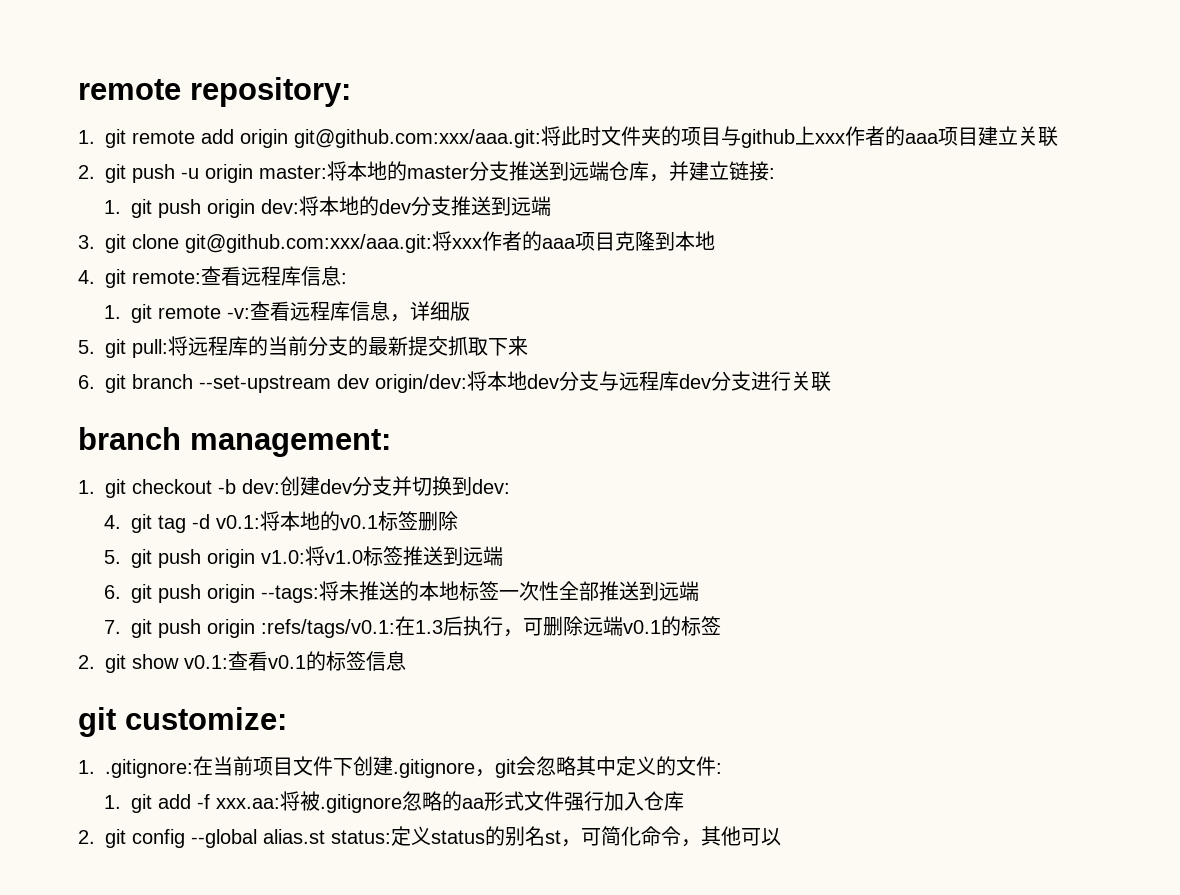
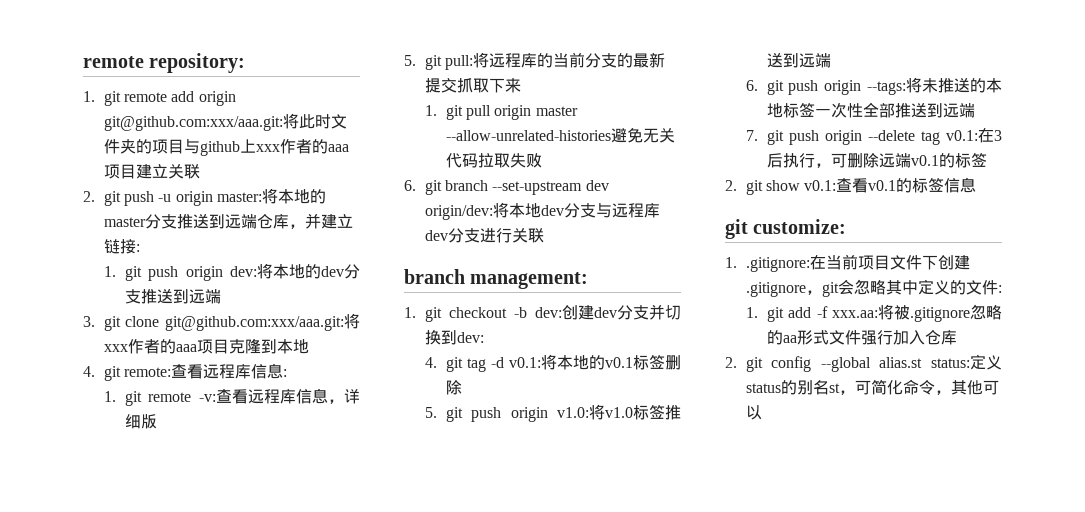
+ 1. git pull origin master --allow-unrelated-histories避免无关代码拉取失败
- 7. git push origin :refs/tags/v0.1:在1.3后执行，可删除远端v0.1的标签
+ 7. git push origin --delete tag v0.1:在3后执行，可删除远端v0.1的标签

